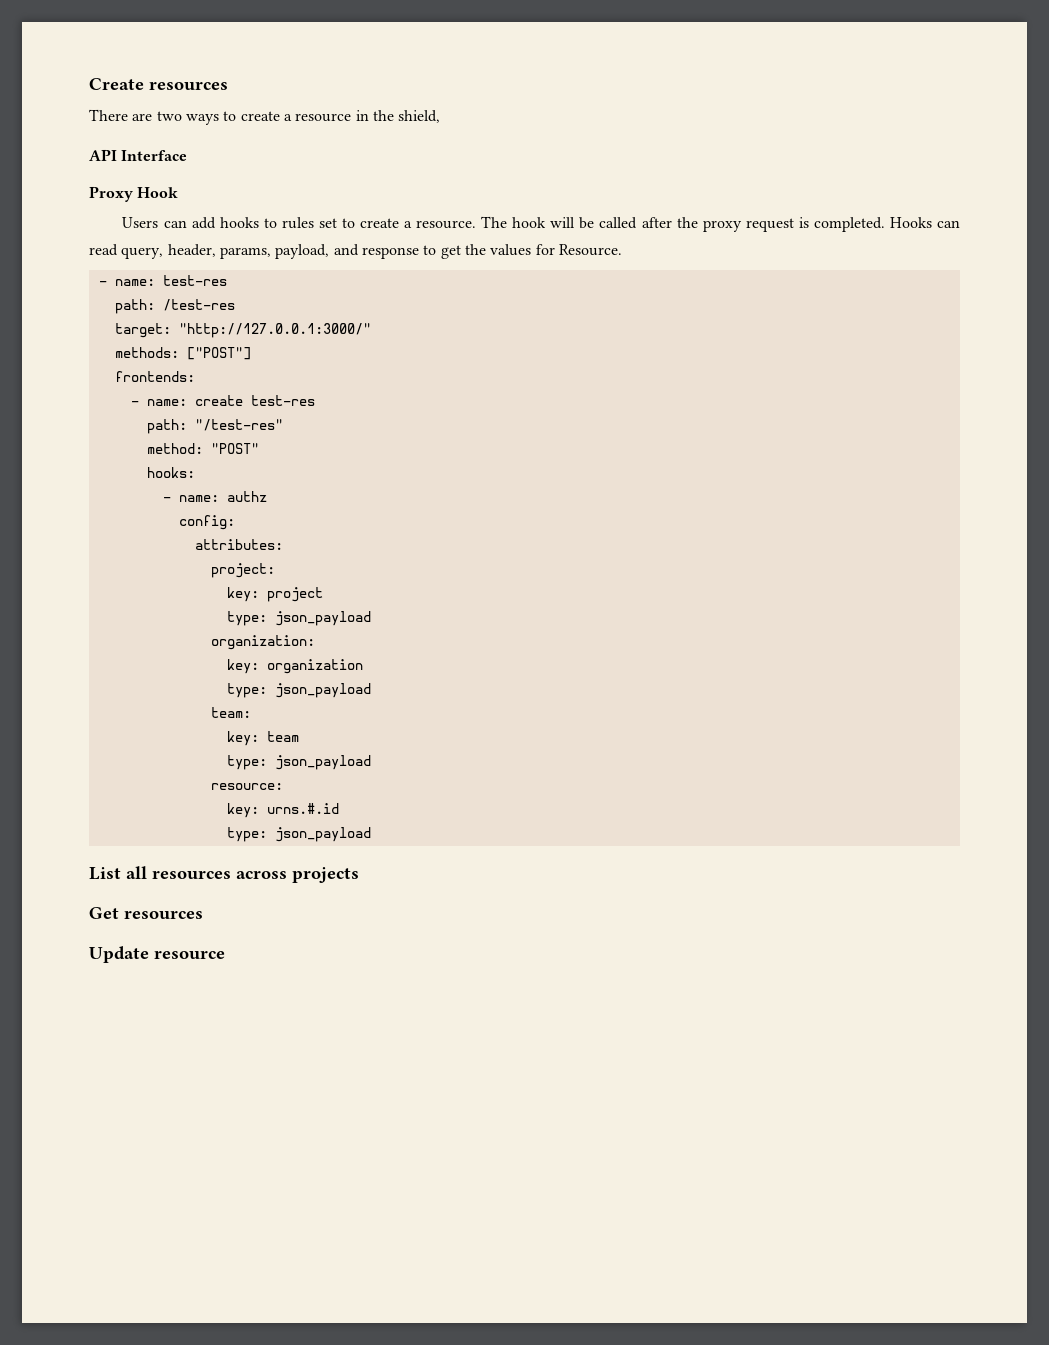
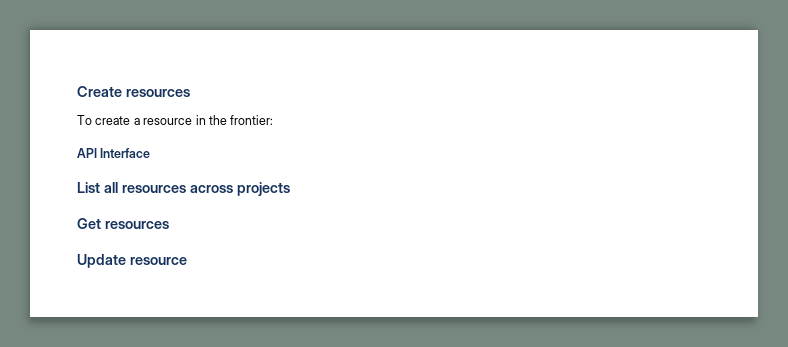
- There are two ways to create a resource in the shield,
+ To create a resource in the frontier:
- Proxy Hook
- Users can add hooks to rules set to create a resource. The hook will be called after the proxy request is completed. Hooks can read query, header, params, payload, and response to get the values for Resource.
- - name: test-res
- path: /test-res
- target: "http://127.0.0.1:3000/"
- methods: ["POST"]
- frontends:
- - name: create test-res
- path: "/test-res"
- method: "POST"
- hooks:
- - name: authz
- config:
- attributes:
- project:
- key: project
- type: json_payload
- organization:
- key: organization
- type: json_payload
- team:
- key: team
- type: json_payload
- resource:
- key: urns.#.id
- type: json_payload

